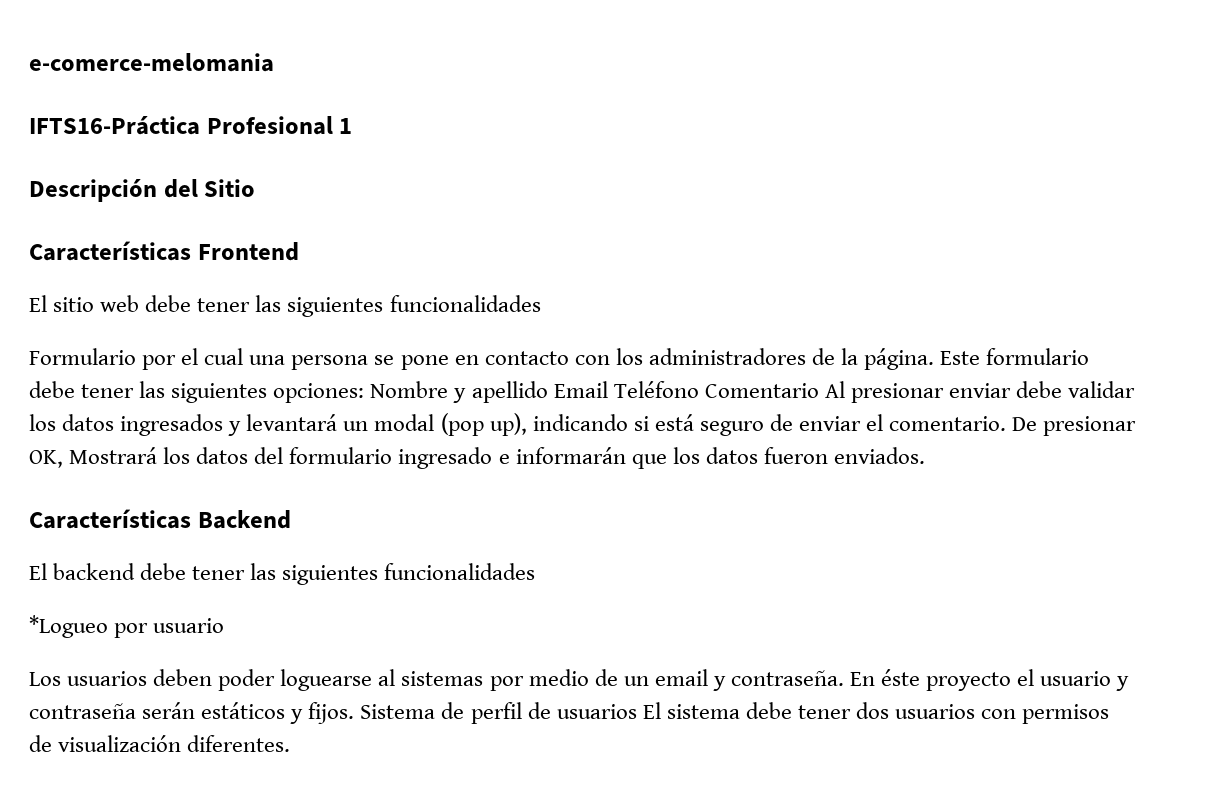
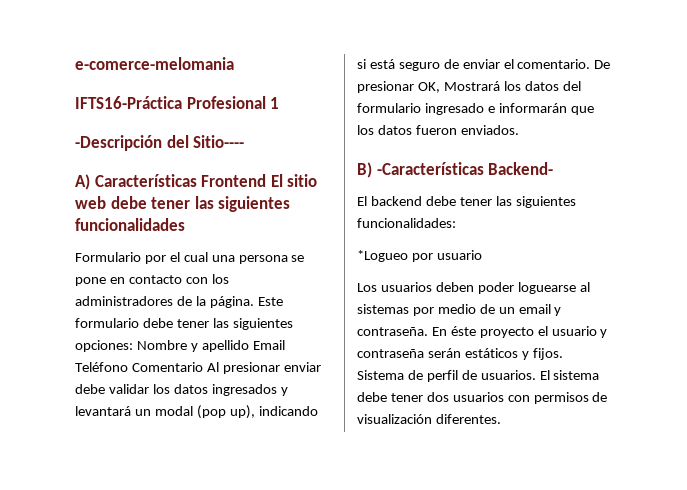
- Descripción del Sitio
- Características Frontend
- El sitio web debe tener las siguientes funcionalidades
+ -Descripción del Sitio----
+ A) Características Frontend El sitio web debe tener las siguientes funcionalidades
- Características Backend
+ B) -Características Backend-
- El backend debe tener las siguientes funcionalidades
+ El backend debe tener las siguientes funcionalidades:
- Sistema de perfil de usuarios El sistema debe tener dos usuarios con permisos de visualización diferentes.
+ Sistema de perfil de usuarios. El sistema debe tener dos usuarios con permisos de visualización diferentes.

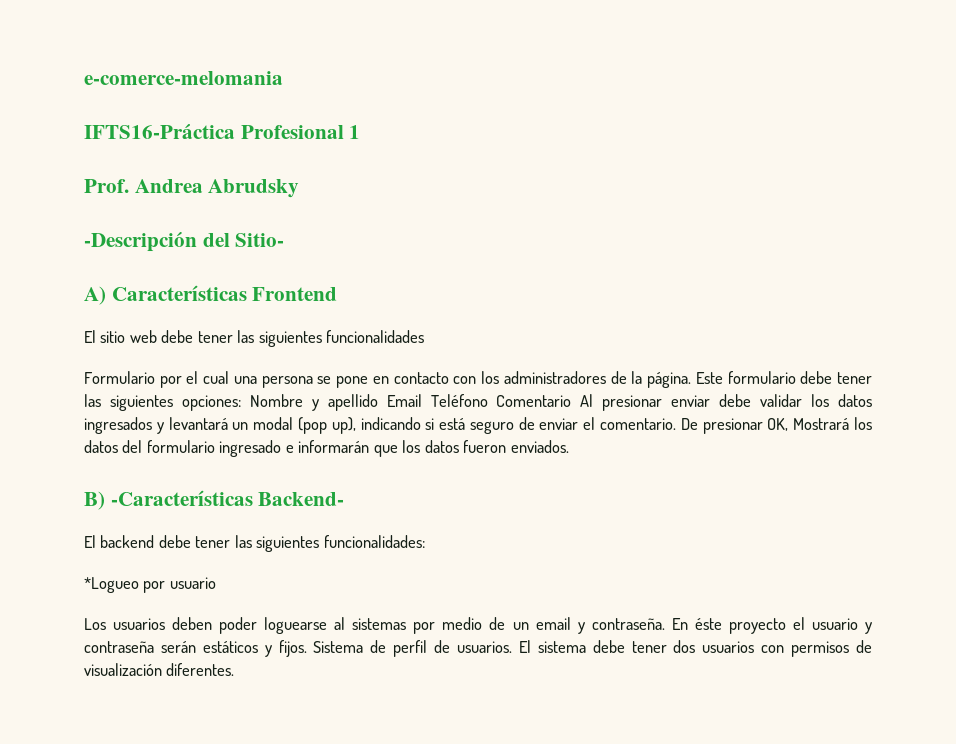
+ Prof. Andrea Abrudsky
- -Descripción del Sitio----
+ -Descripción del Sitio-
- A) Características Frontend El sitio web debe tener las siguientes funcionalidades
+ A) Características Frontend
+ El sitio web debe tener las siguientes funcionalidades

